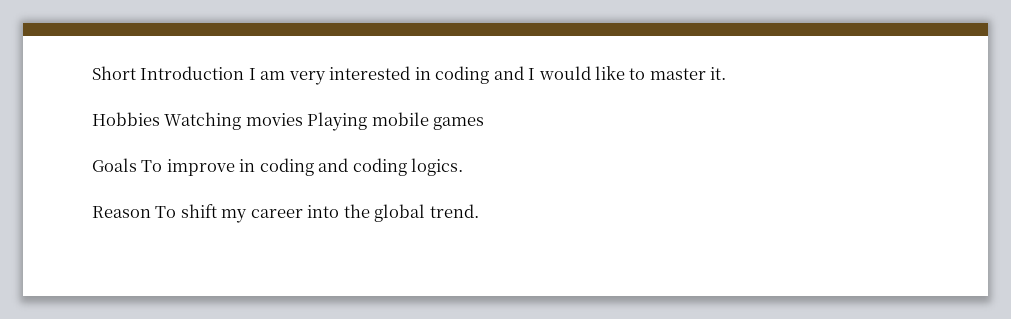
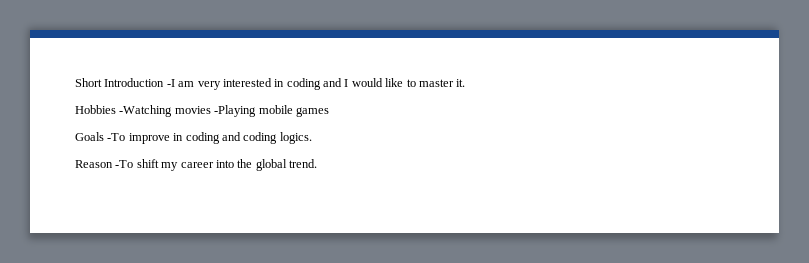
- Short Introduction I am very interested in coding and I would like to master it.
+ Short Introduction -I am very interested in coding and I would like to master it.
- Hobbies Watching movies Playing mobile games
+ Hobbies -Watching movies -Playing mobile games
- Goals To improve in coding and coding logics.
+ Goals -To improve in coding and coding logics.
- Reason To shift my career into the global trend.
+ Reason -To shift my career into the global trend.

